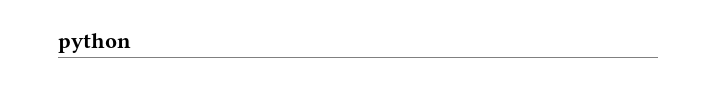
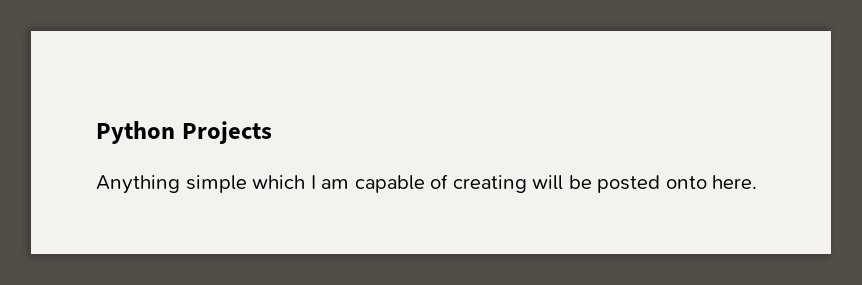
- python
+ Python Projects
+ Anything simple which I am capable of creating will be posted onto here.

